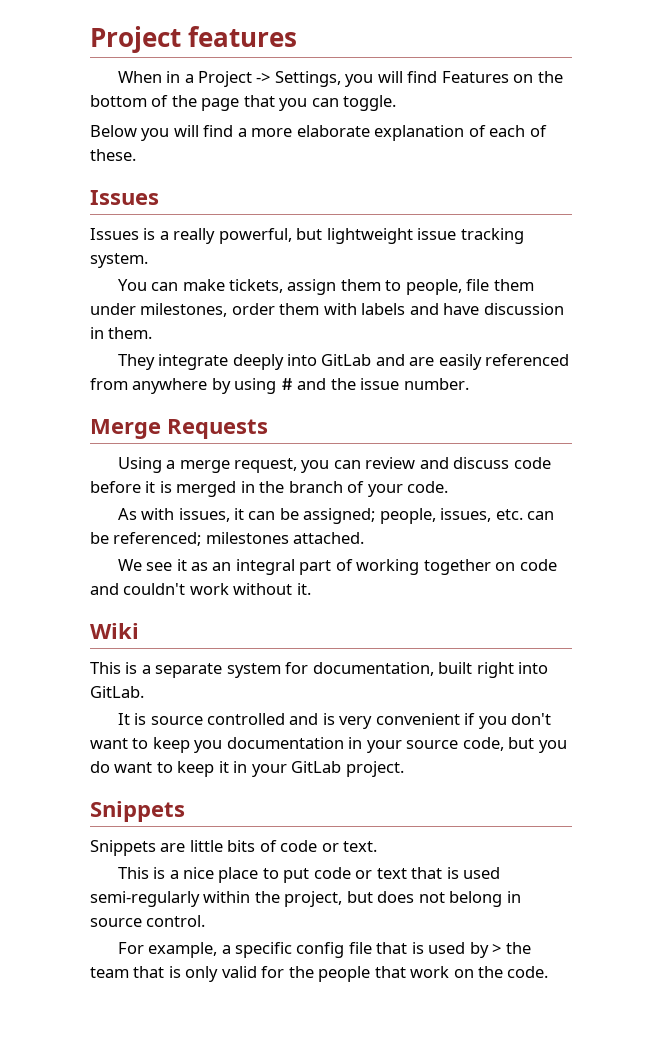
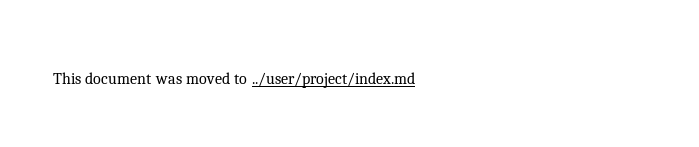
- Project features
- When in a Project -> Settings, you will find Features on the bottom of the page that you can toggle.
- Below you will find a more elaborate explanation of each of these.
- Issues
- Issues is a really powerful, but lightweight issue tracking system.
- You can make tickets, assign them to people, file them under milestones, order them with labels and have discussion in them.
- They integrate deeply into GitLab and are easily referenced from anywhere by using # and the issue number.
- Merge Requests
- Using a merge request, you can review and discuss code before it is merged in the branch of your code.
- As with issues, it can be assigned; people, issues, etc. can be referenced; milestones attached.
- We see it as an integral part of working together on code and couldn't work without it.
- Wiki
- This is a separate system for documentation, built right into GitLab.
- It is source controlled and is very convenient if you don't want to keep you documentation in your source code, but you do want to keep it in your GitLab project.
- Snippets
- Snippets are little bits of code or text.
- This is a nice place to put code or text that is used semi-regularly within the project, but does not belong in source control.
- For example, a specific config file that is used by > the team that is only valid for the people that work on the code.
+ This document was moved to ../user/project/index.md

